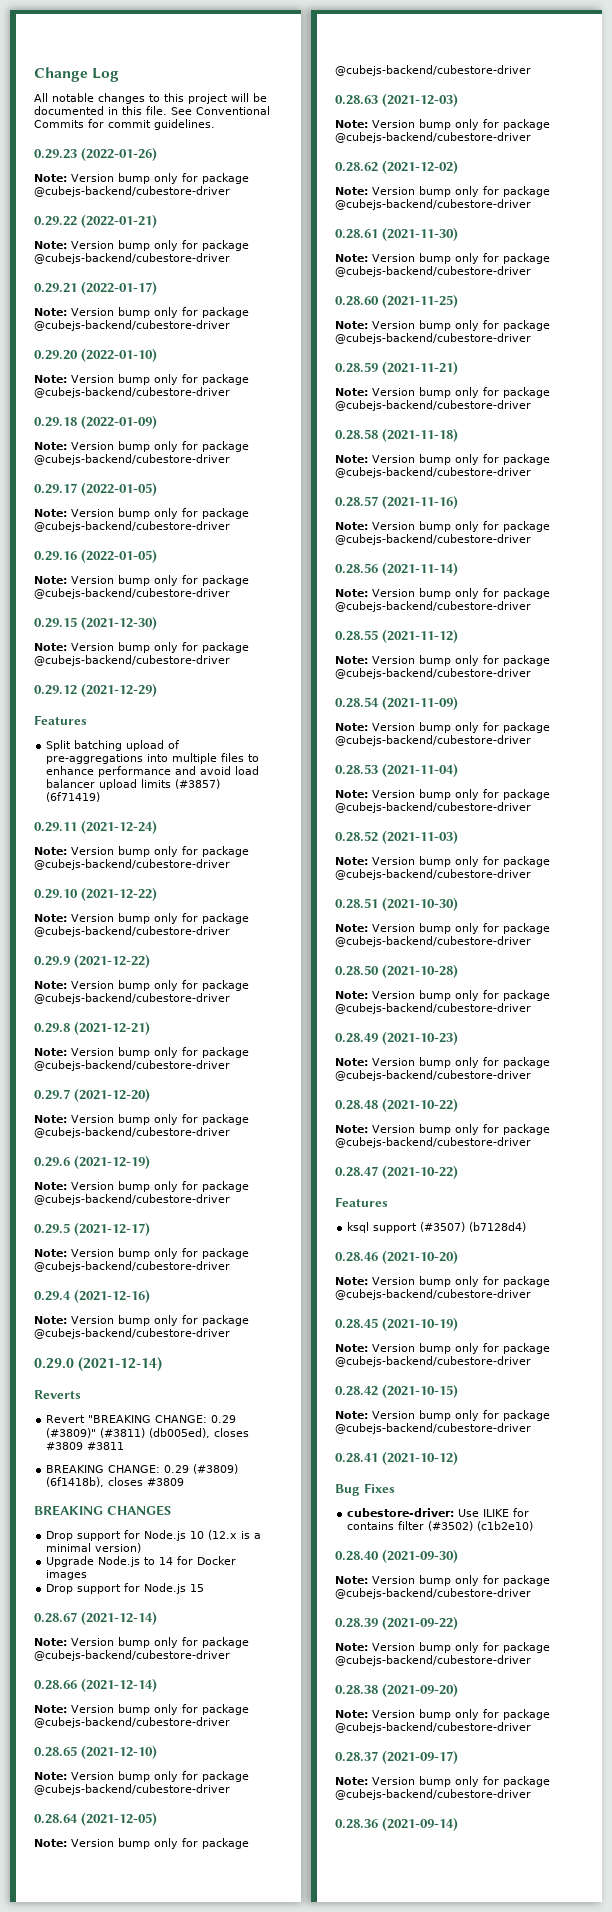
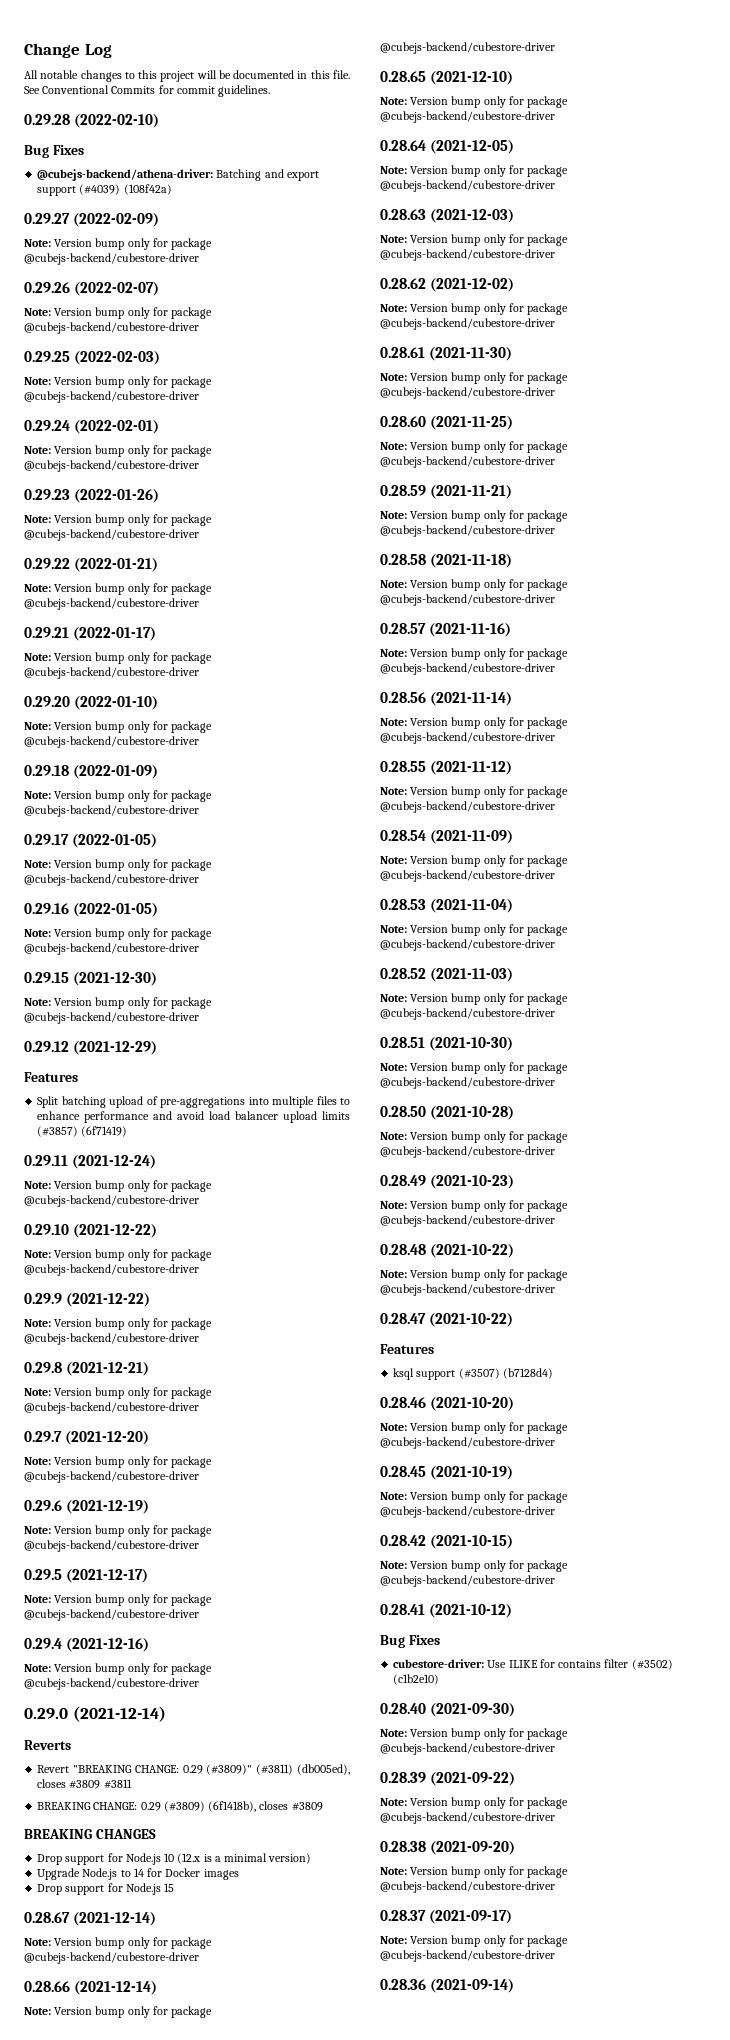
+ 0.29.28 (2022-02-10)
+ Bug Fixes
+ @cubejs-backend/athena-driver: Batching and export support (#4039) (108f42a)
+ 0.29.27 (2022-02-09)
+ Note: Version bump only for package @cubejs-backend/cubestore-driver
+ 0.29.26 (2022-02-07)
+ Note: Version bump only for package @cubejs-backend/cubestore-driver
+ 0.29.25 (2022-02-03)
+ Note: Version bump only for package @cubejs-backend/cubestore-driver
+ 0.29.24 (2022-02-01)
+ Note: Version bump only for package @cubejs-backend/cubestore-driver

